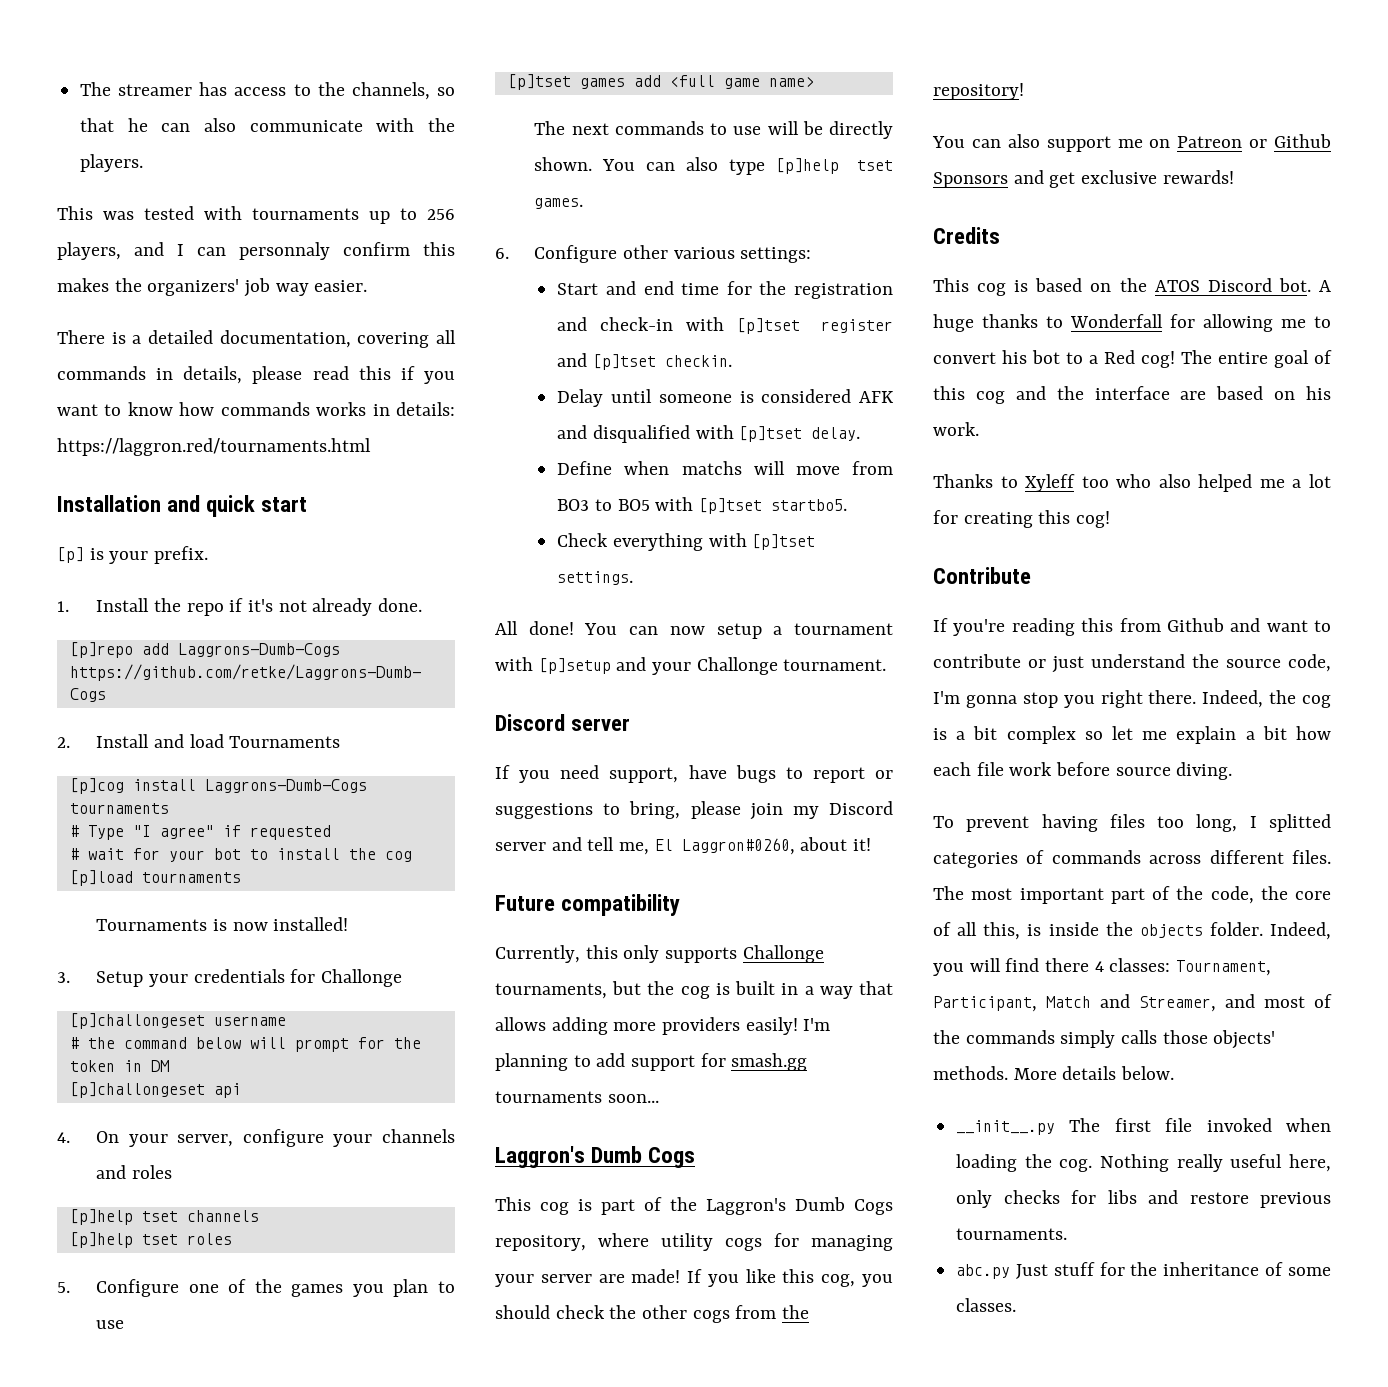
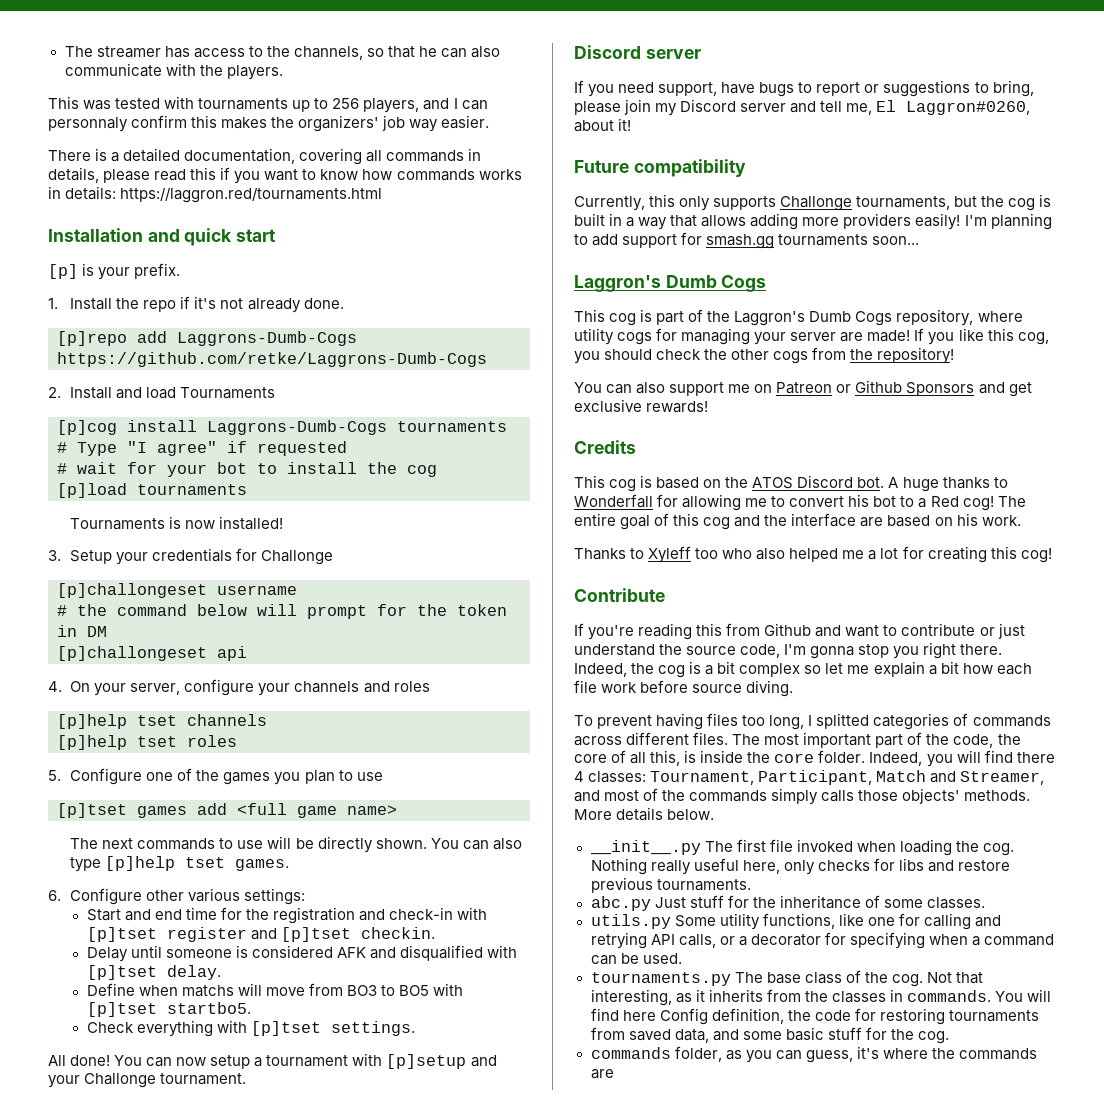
- The most important part of the code, the core of all this, is inside the objects folder.
+ The most important part of the code, the core of all this, is inside the core folder.
+ utils.py Some utility functions, like one for calling and retrying API calls, or a decorator for specifying when a command can be used.
+ tournaments.py The base class of the cog. Not that interesting, as it inherits from the classes in commands. You will find here Config definition, the code for restoring tournaments from saved data, and some basic stuff for the cog.
+ commands folder, as you can guess, it's where the commands are

